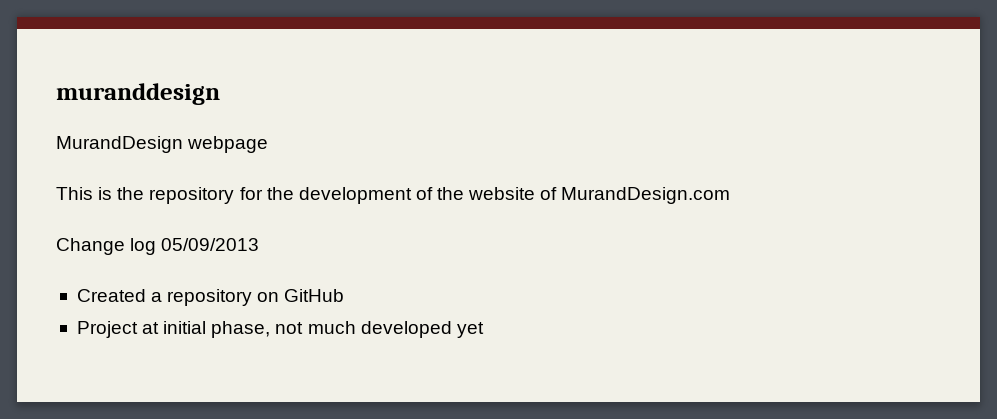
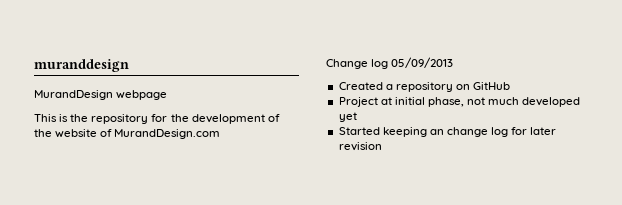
+ Started keeping an change log for later revision

